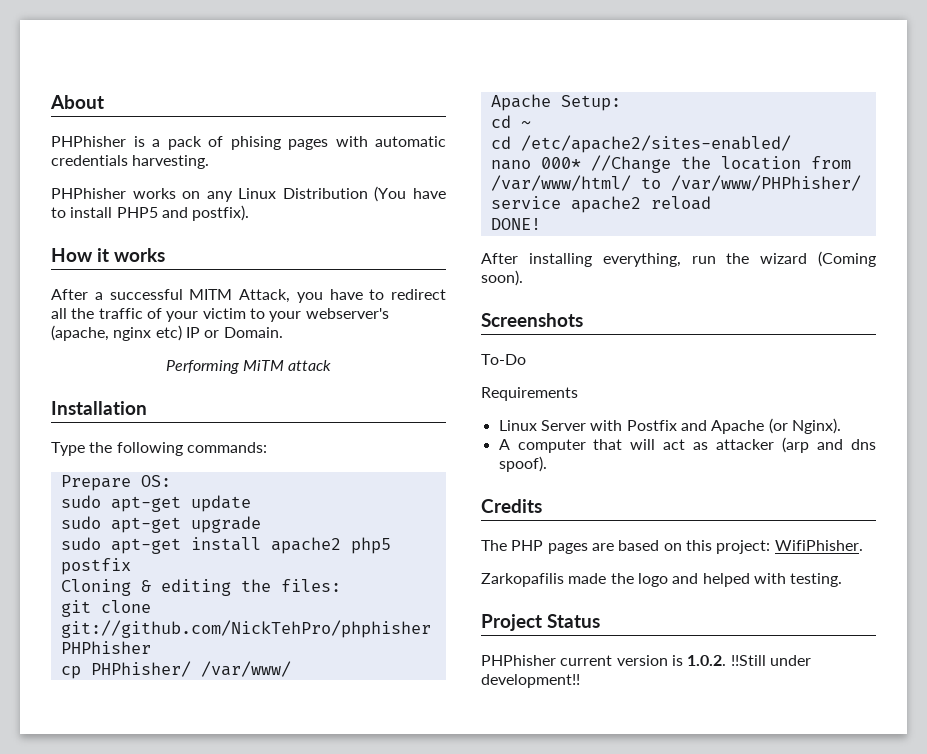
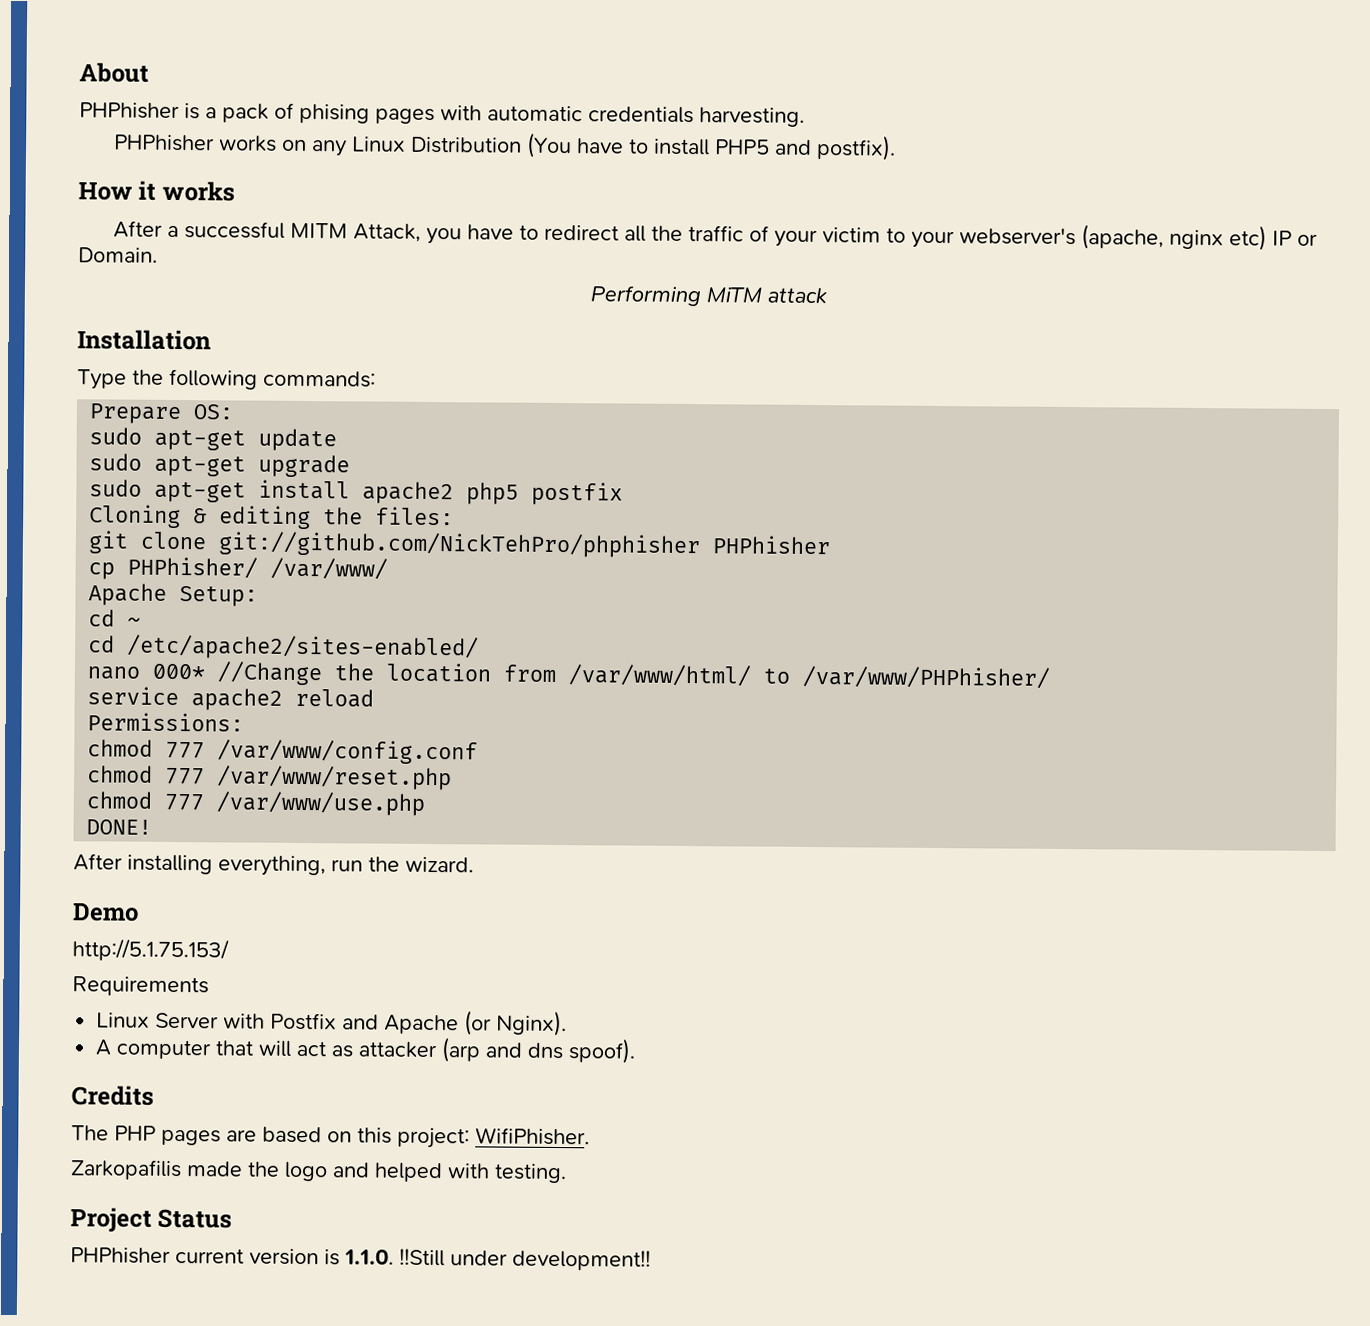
+ Permissions:
+ chmod 777 /var/www/config.conf
+ chmod 777 /var/www/reset.php
+ chmod 777 /var/www/use.php
- After installing everything, run the wizard (Coming soon).
- Screenshots
- To-Do
+ After installing everything, run the wizard.
+ Demo
+ http://5.1.75.153/
- PHPhisher current version is 1.0.2. !!Still under development!!
+ PHPhisher current version is 1.1.0. !!Still under development!!

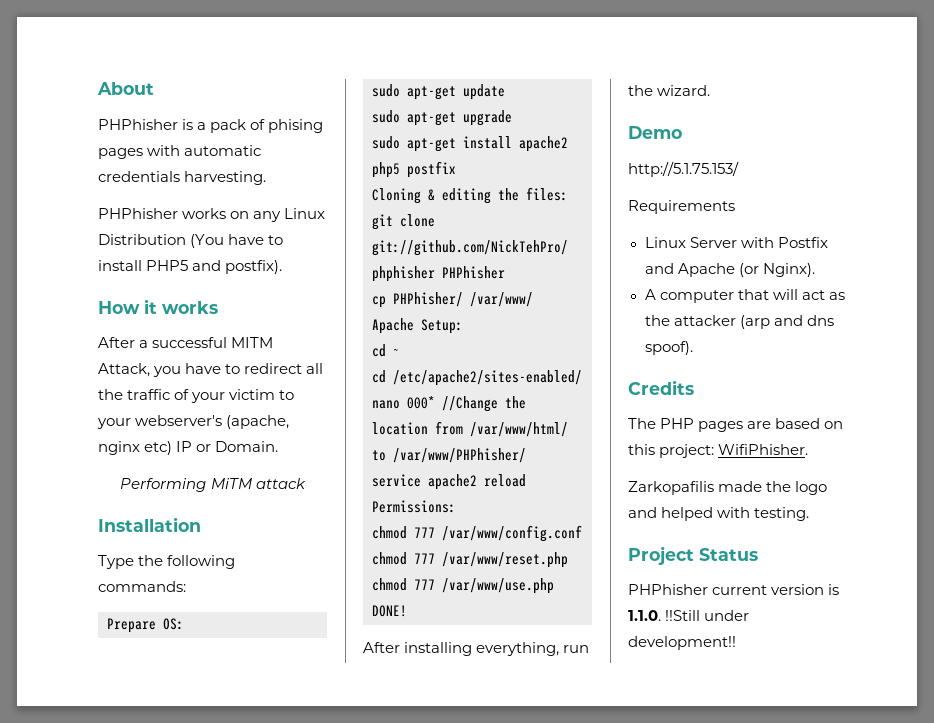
- A computer that will act as attacker (arp and dns spoof).
+ A computer that will act as the attacker (arp and dns spoof).

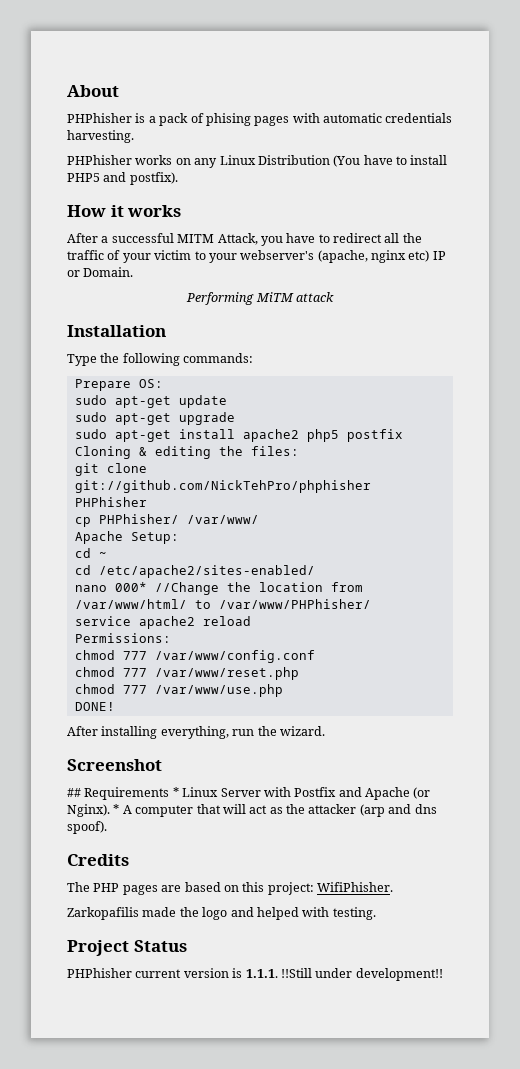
- Demo
- http://5.1.75.153/
- Requirements
- Linux Server with Postfix and Apache (or Nginx).
- A computer that will act as the attacker (arp and dns spoof).
+ Screenshot
+ ## Requirements * Linux Server with Postfix and Apache (or Nginx). * A computer that will act as the attacker (arp and dns spoof).
- PHPhisher current version is 1.1.0. !!Still under development!!
+ PHPhisher current version is 1.1.1. !!Still under development!!

